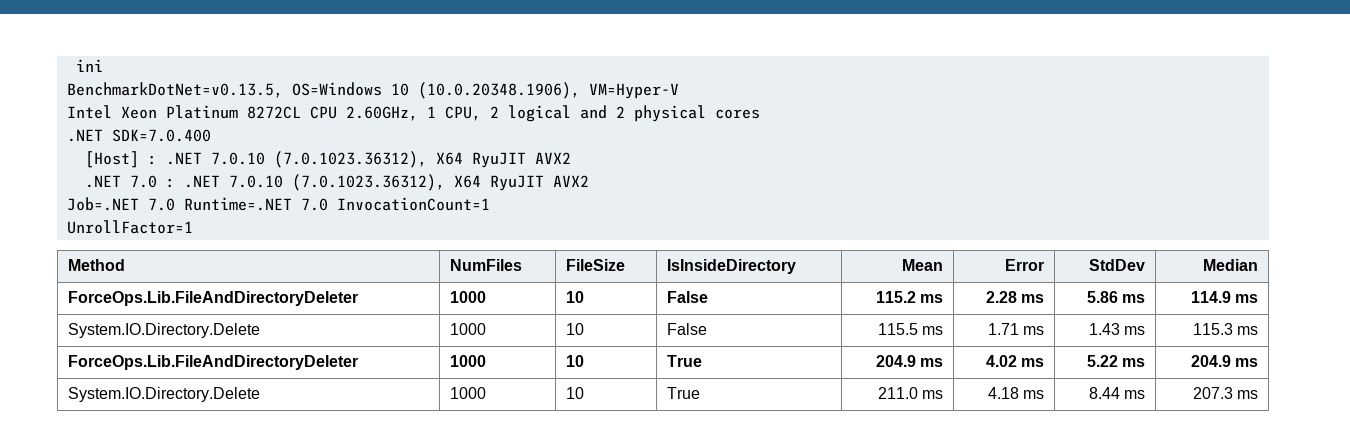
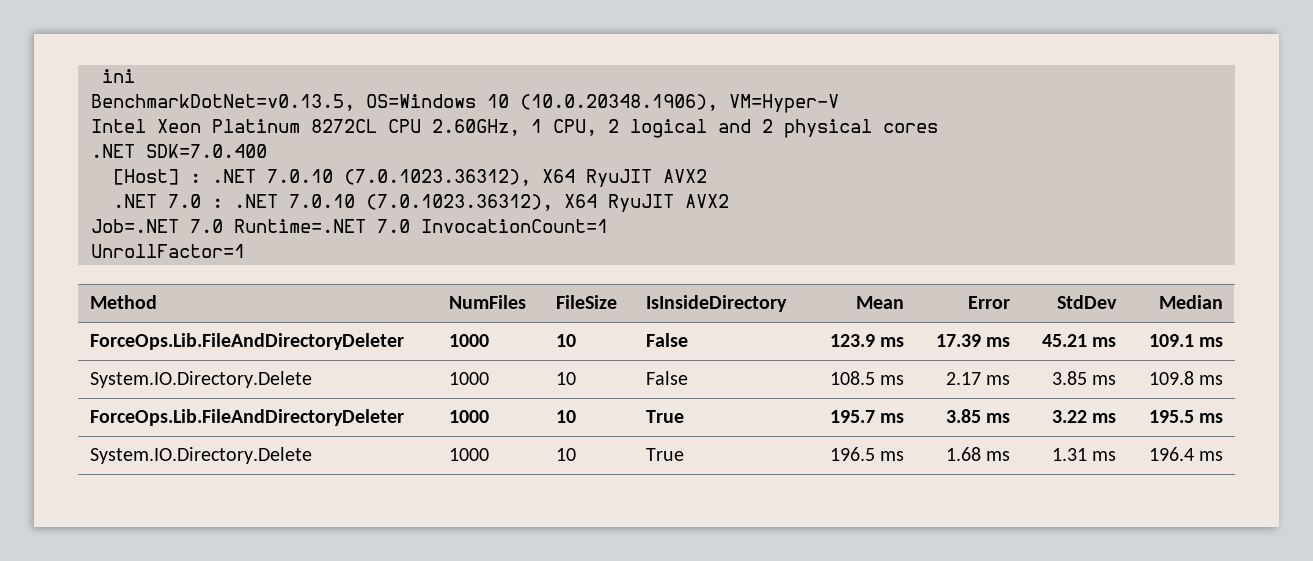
- ForceOps.Lib.FileAndDirectoryDeleter | 1000 | 10 | False | 115.2 ms | 2.28 ms | 5.86 ms | 114.9 ms
+ ForceOps.Lib.FileAndDirectoryDeleter | 1000 | 10 | False | 123.9 ms | 17.39 ms | 45.21 ms | 109.1 ms
- System.IO.Directory.Delete | 1000 | 10 | False | 115.5 ms | 1.71 ms | 1.43 ms | 115.3 ms
+ System.IO.Directory.Delete | 1000 | 10 | False | 108.5 ms | 2.17 ms | 3.85 ms | 109.8 ms
- ForceOps.Lib.FileAndDirectoryDeleter | 1000 | 10 | True | 204.9 ms | 4.02 ms | 5.22 ms | 204.9 ms
+ ForceOps.Lib.FileAndDirectoryDeleter | 1000 | 10 | True | 195.7 ms | 3.85 ms | 3.22 ms | 195.5 ms
- System.IO.Directory.Delete | 1000 | 10 | True | 211.0 ms | 4.18 ms | 8.44 ms | 207.3 ms
+ System.IO.Directory.Delete | 1000 | 10 | True | 196.5 ms | 1.68 ms | 1.31 ms | 196.4 ms

